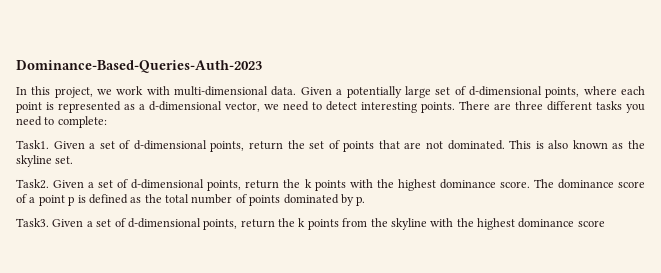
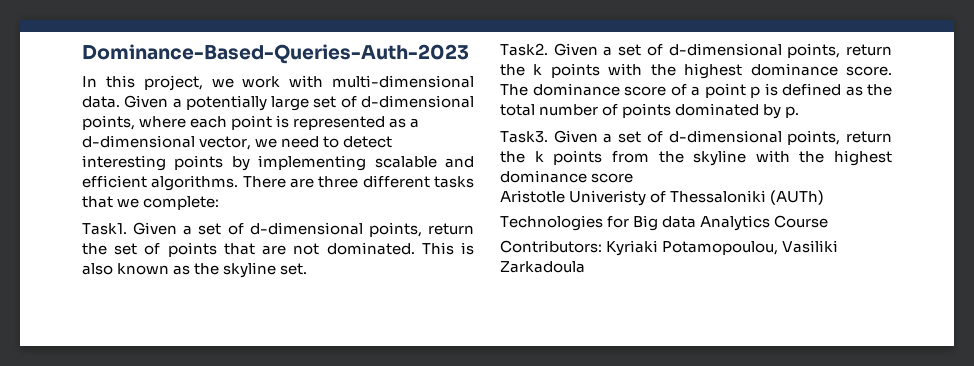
- Given a potentially large set of d-dimensional points, where each point is represented as a d-dimensional vector, we need to detect interesting points.
+ Given a potentially large set of d-dimensional points, where each point is represented as a d-dimensional vector, we need to detect interesting points by implementing scalable and efficient algorithms.
- There are three different tasks you need to complete:
+ There are three different tasks that we complete:
+ Aristotle Univeristy of Thessaloniki (AUTh)
+ Technologies for Big data Analytics Course
+ Contributors: Kyriaki Potamopoulou, Vasiliki Zarkadoula

